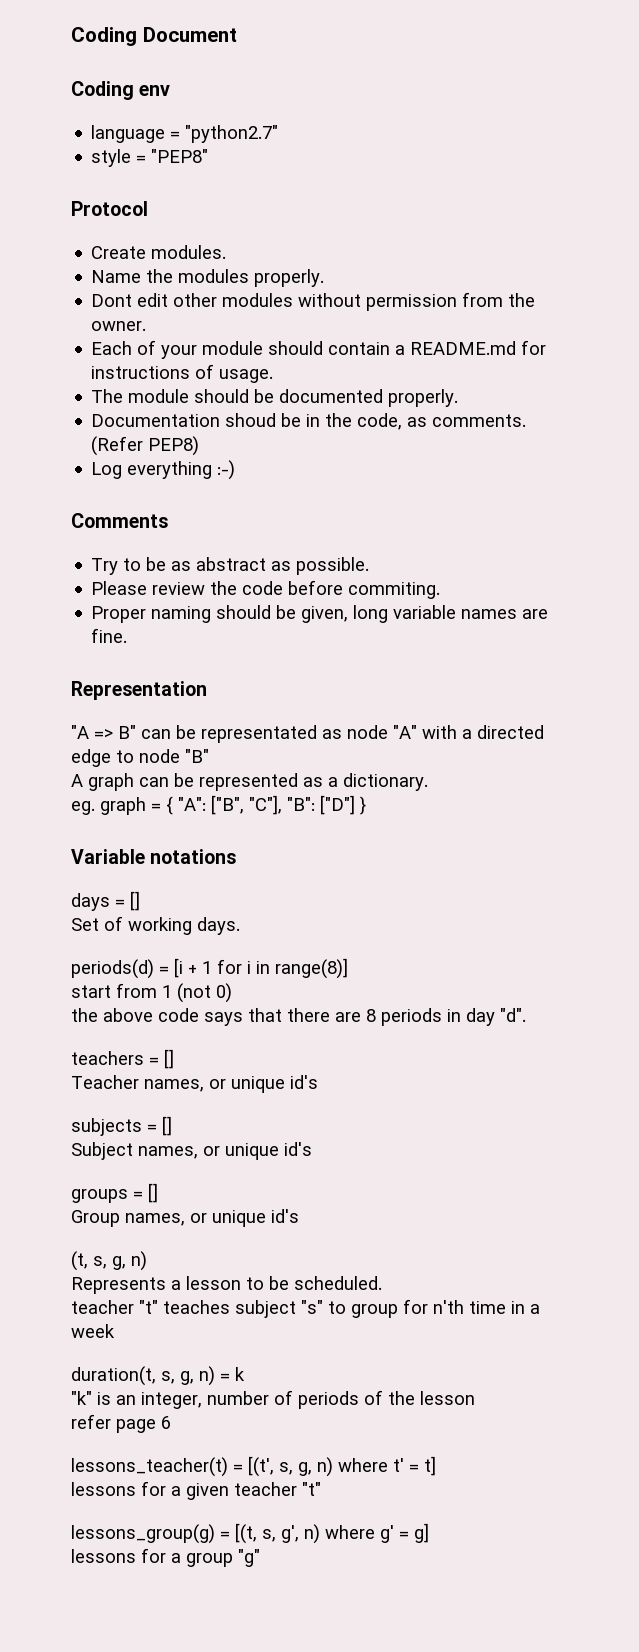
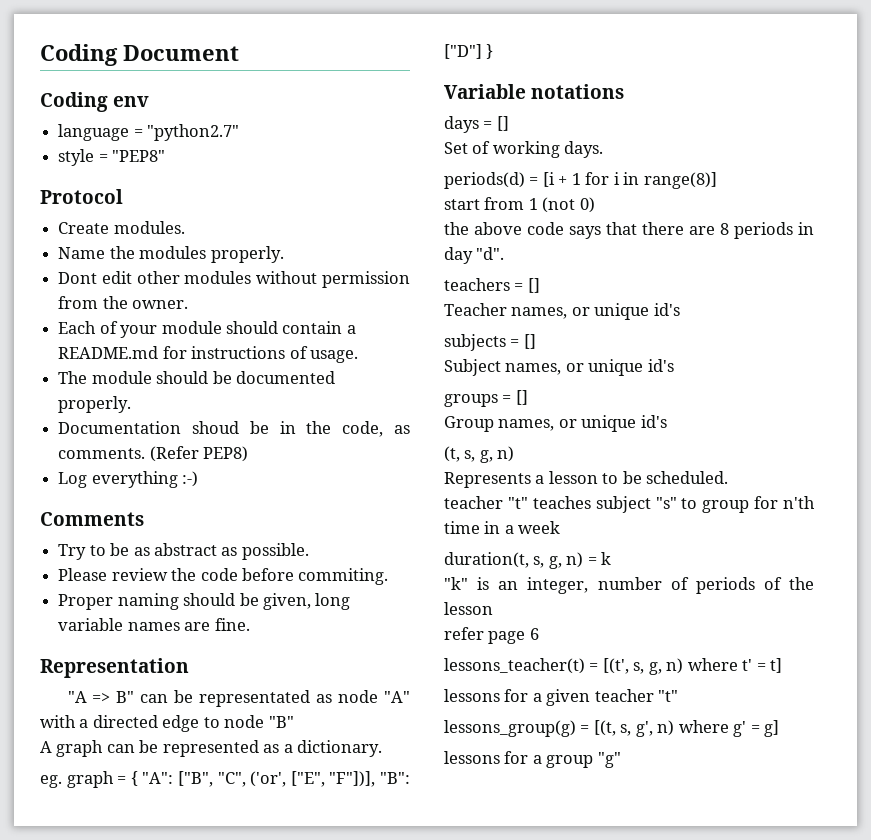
- eg. graph = { "A": ["B", "C"], "B": ["D"] }
+ eg. graph = { "A": ["B", "C", ('or', ["E", "F"])], "B": ["D"] }

